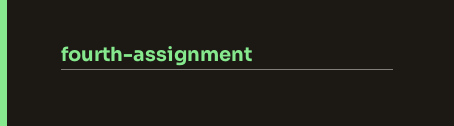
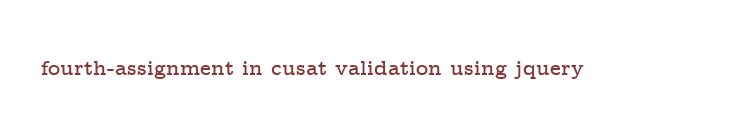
- fourth-assignment
+ fourth-assignment in cusat validation using jquery

